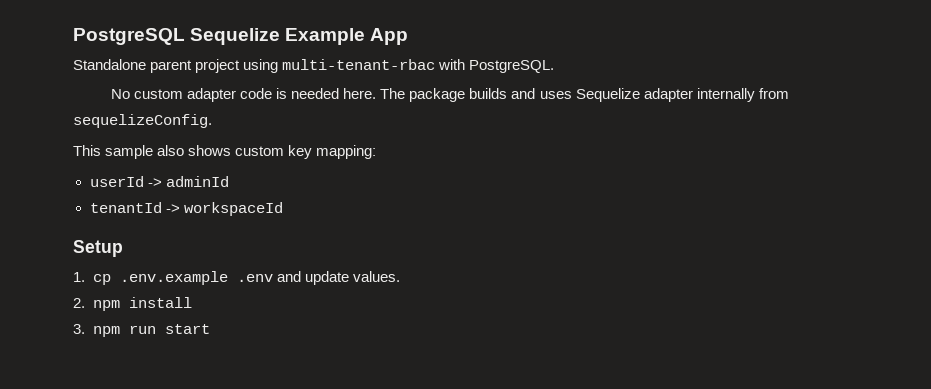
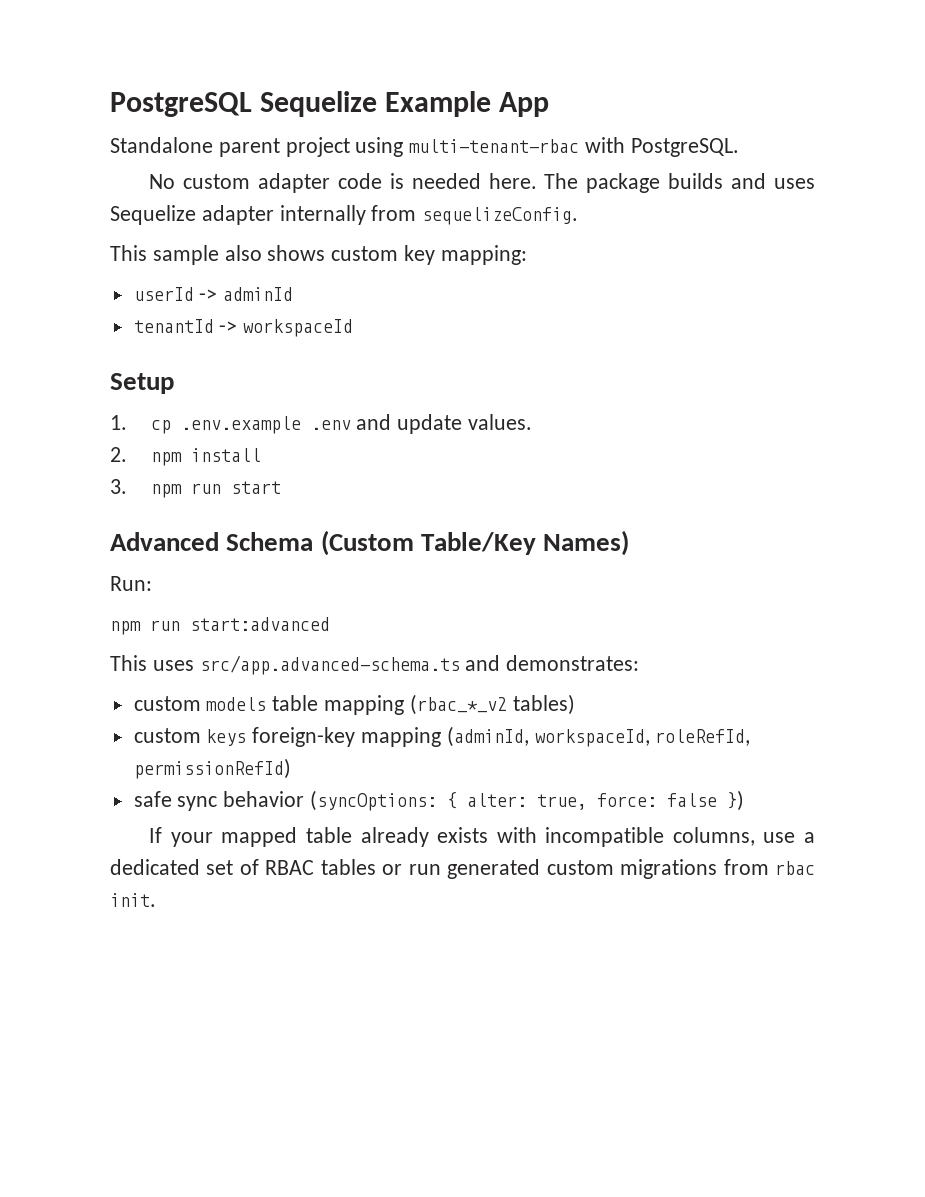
+ Advanced Schema (Custom Table/Key Names)
+ Run:
+ npm run start:advanced
+ This uses src/app.advanced-schema.ts and demonstrates:
+ custom models table mapping (rbac_*_v2 tables)
+ custom keys foreign-key mapping (adminId, workspaceId, roleRefId, permissionRefId)
+ safe sync behavior (syncOptions: { alter: true, force: false })
+ If your mapped table already exists with incompatible columns, use a dedicated set of RBAC tables or run generated custom migrations from rbac init.

